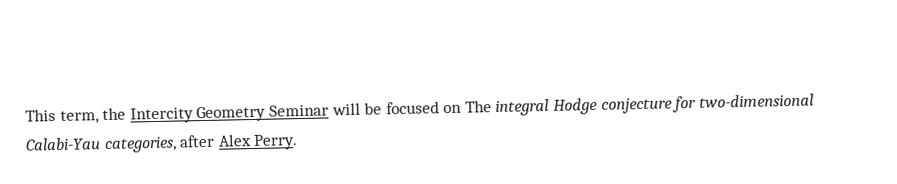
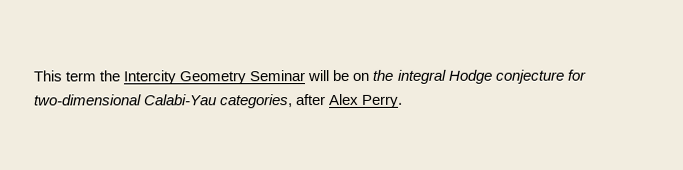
- This term, the Intercity Geometry Seminar will be focused on The integral Hodge conjecture for two-dimensional Calabi-Yau categories, after Alex Perry.
+ This term the Intercity Geometry Seminar will be on the integral Hodge conjecture for two-dimensional Calabi-Yau categories, after Alex Perry.

